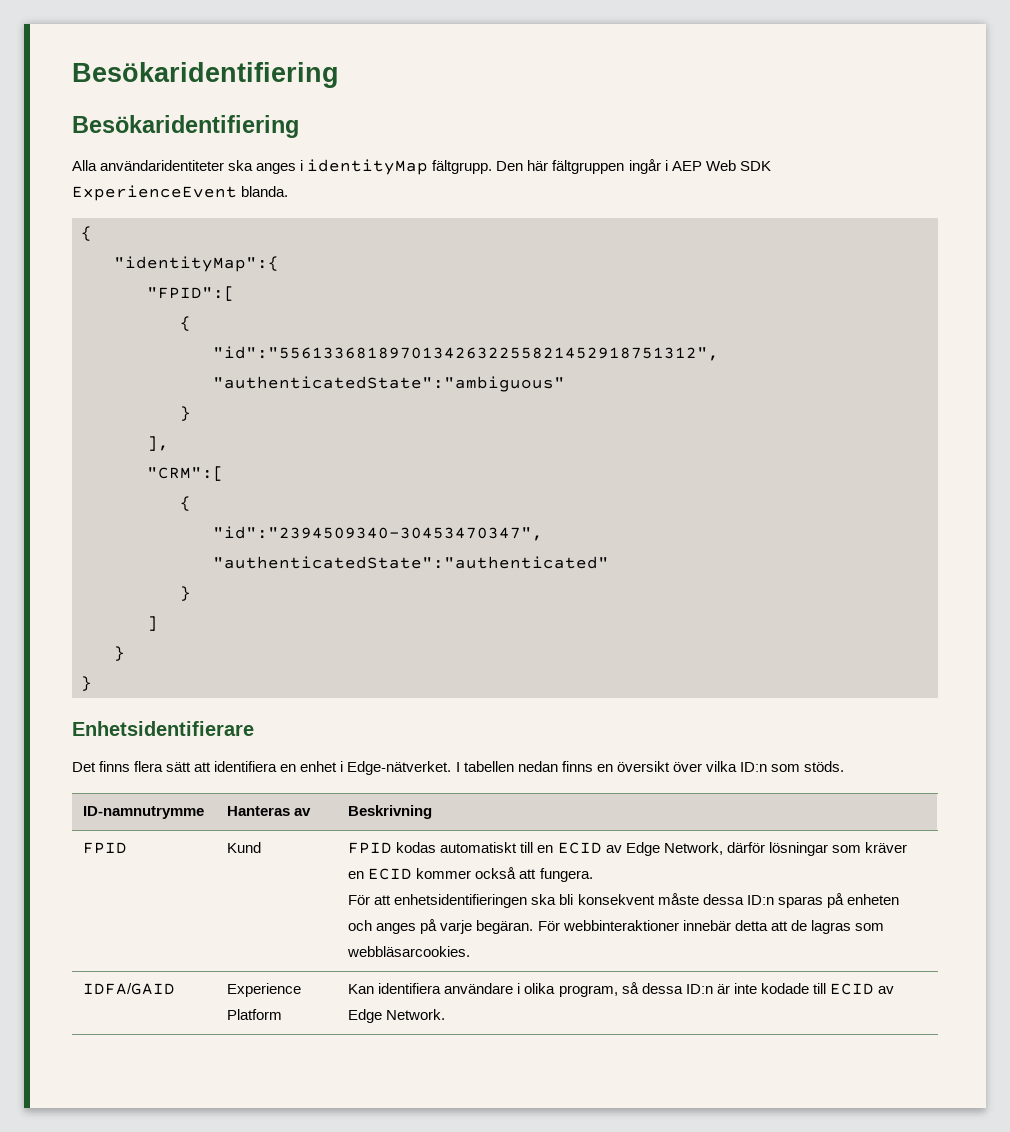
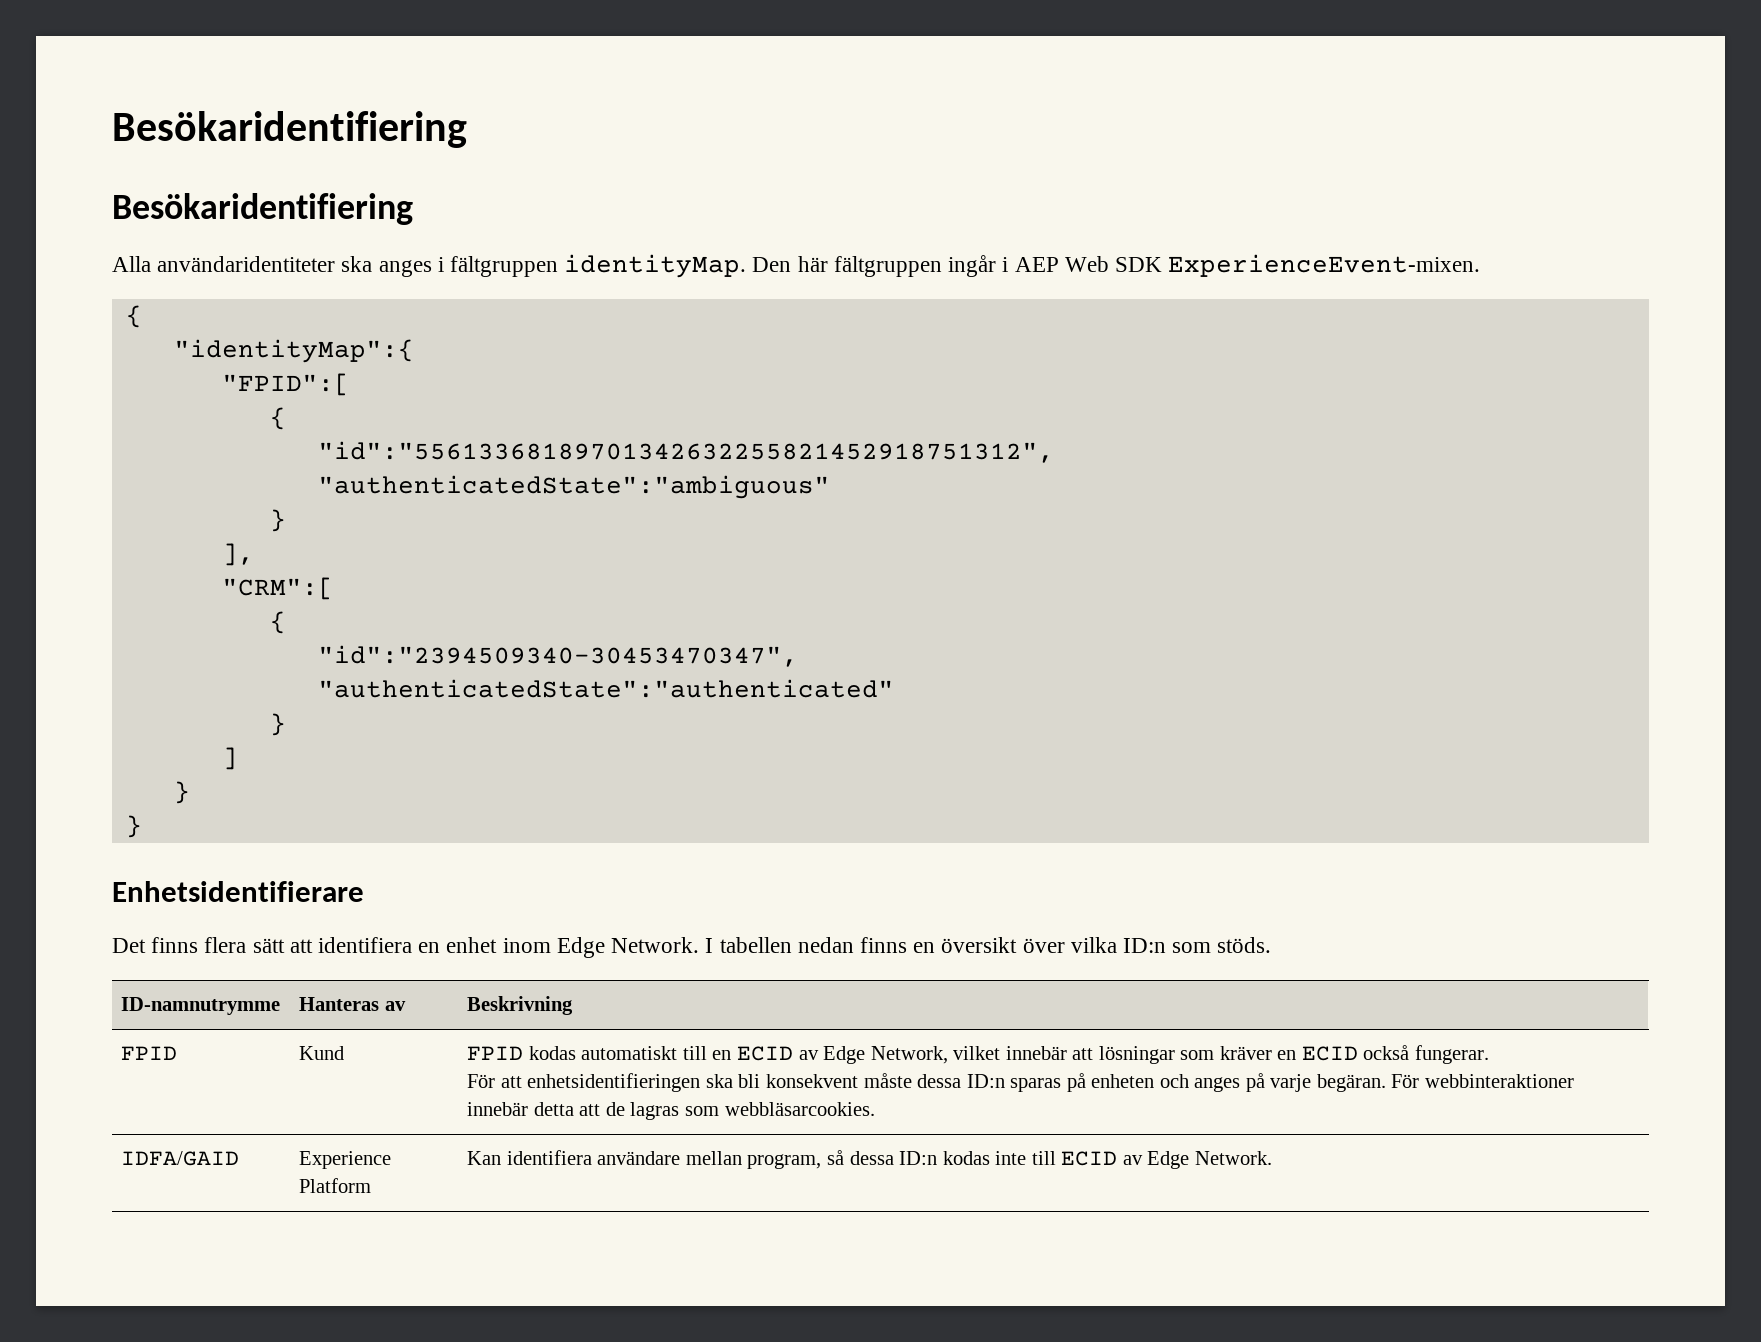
- Alla användaridentiteter ska anges i identityMap fältgrupp.
+ Alla användaridentiteter ska anges i fältgruppen identityMap.
- Den här fältgruppen ingår i AEP Web SDK ExperienceEvent blanda.
+ Den här fältgruppen ingår i AEP Web SDK ExperienceEvent-mixen.
- Det finns flera sätt att identifiera en enhet i Edge-nätverket.
+ Det finns flera sätt att identifiera en enhet inom Edge Network.
- FPID kodas automatiskt till en ECID av Edge Network, därför lösningar som kräver en ECID kommer också att fungera.
+ FPID kodas automatiskt till en ECID av Edge Network, vilket innebär att lösningar som kräver en ECID också fungerar.
- IDFA/GAID | Experience Platform | Kan identifiera användare i olika program, så dessa ID:n är inte kodade till ECID av Edge Network.
+ IDFA/GAID | Experience Platform | Kan identifiera användare mellan program, så dessa ID:n kodas inte till ECID av Edge Network.

